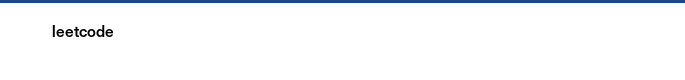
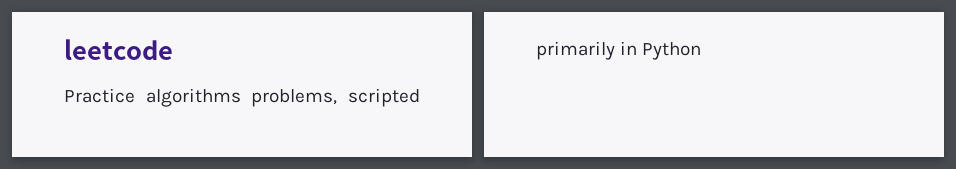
+ Practice algorithms problems, scripted primarily in Python

